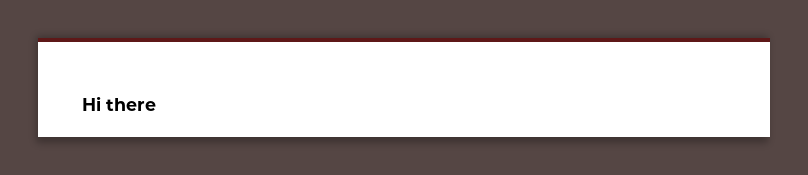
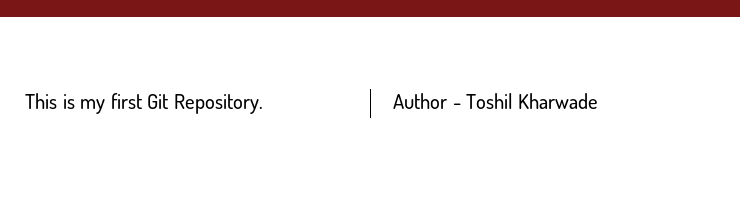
- Hi there
+ This is my first Git Repository.
+ Author - Toshil Kharwade

